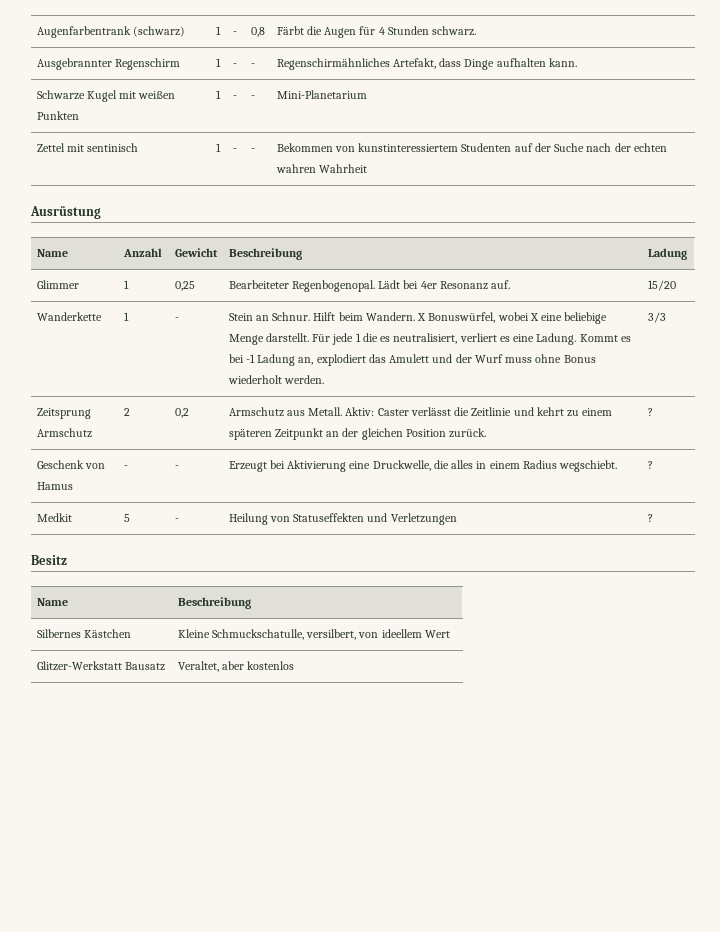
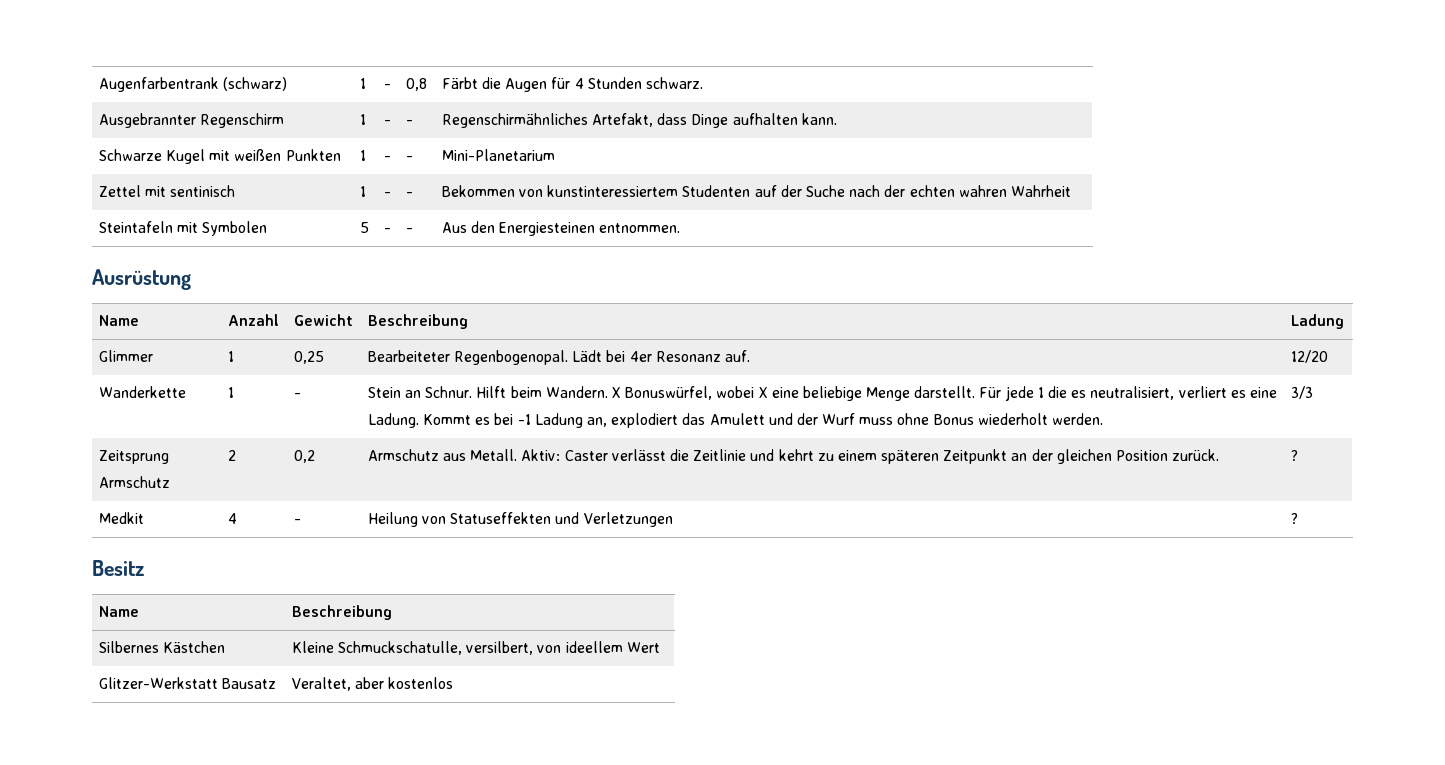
+ Steintafeln mit Symbolen | 5 | - | - | Aus den Energiesteinen entnommen.
- Glimmer | 1 | 0,25 | Bearbeiteter Regenbogenopal. Lädt bei 4er Resonanz auf. | 15/20
+ Glimmer | 1 | 0,25 | Bearbeiteter Regenbogenopal. Lädt bei 4er Resonanz auf. | 12/20
- Geschenk von Hamus | - | - | Erzeugt bei Aktivierung eine Druckwelle, die alles in einem Radius wegschiebt. | ?
- Medkit | 5 | - | Heilung von Statuseffekten und Verletzungen | ?
+ Medkit | 4 | - | Heilung von Statuseffekten und Verletzungen | ?

